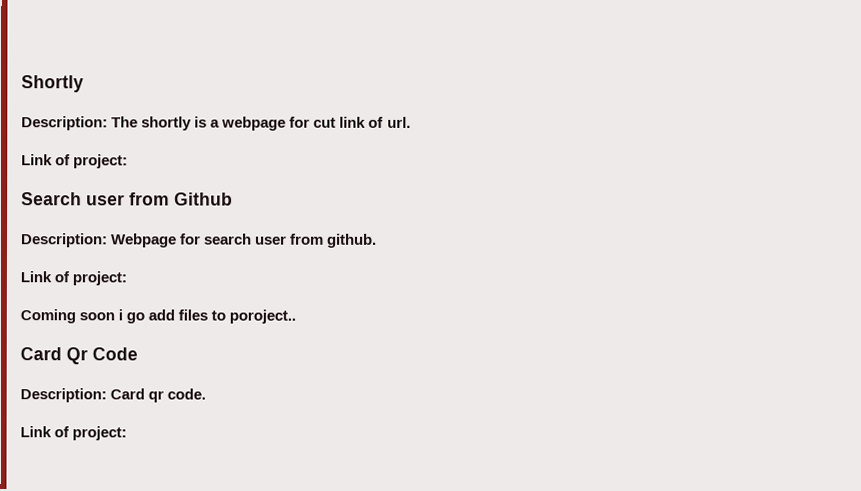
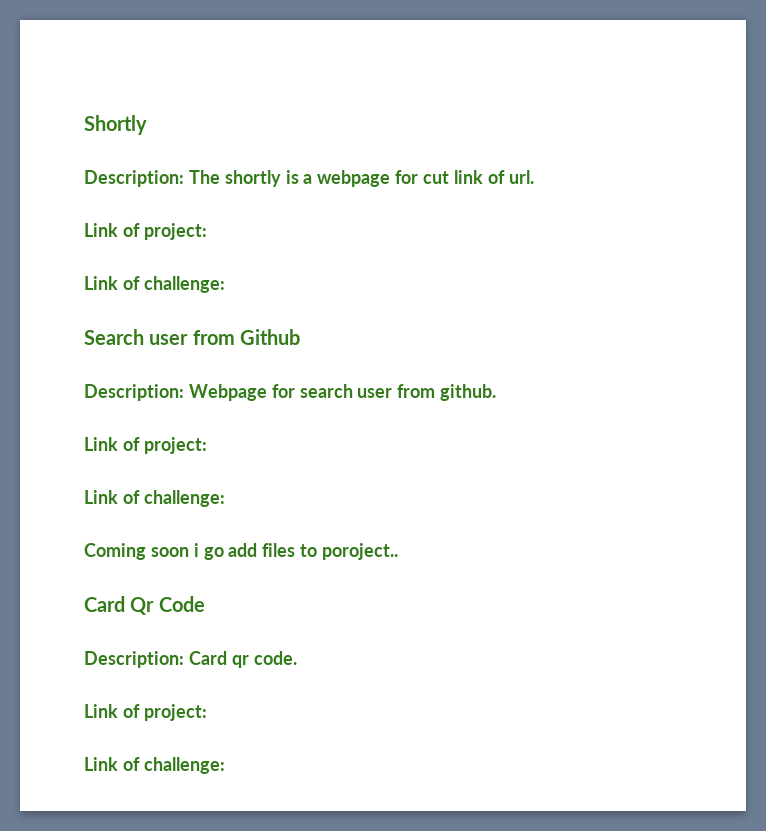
  Description: The shortly is a webpage for cut link of url.
  Link of project:
+ Link of challenge:
  Description: Webpage for search user from github.
  Link of project:
+ Link of challenge:
  Description: Card qr code.
  Link of project:
+ Link of challenge:

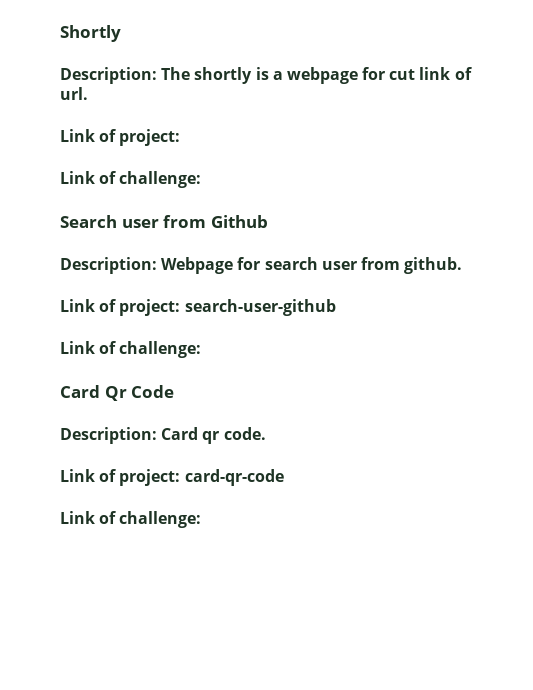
  Description: Webpage for search user from github.
- Link of project:
+ Link of project: search-user-github
  Link of challenge:
- Coming soon i go add files to poroject..
  Description: Card qr code.
- Link of project:
+ Link of project: card-qr-code

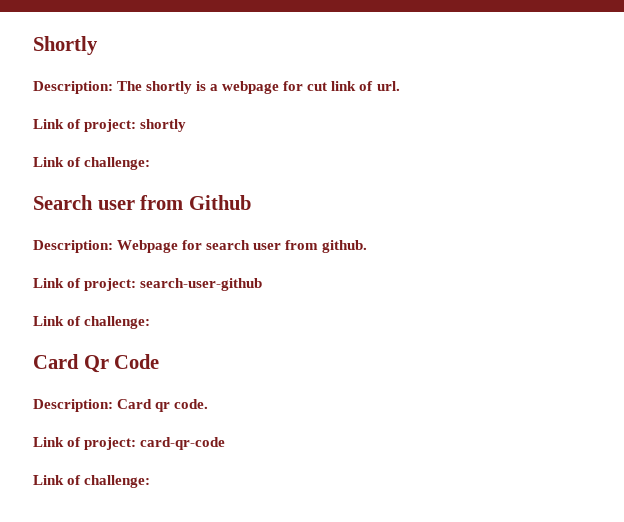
  Description: The shortly is a webpage for cut link of url.
- Link of project:
+ Link of project: shortly

